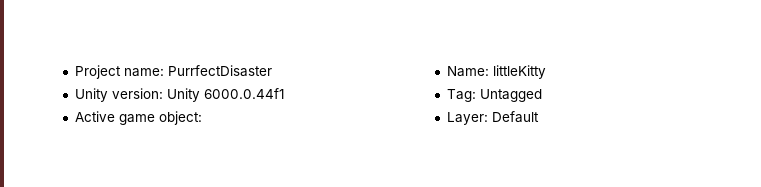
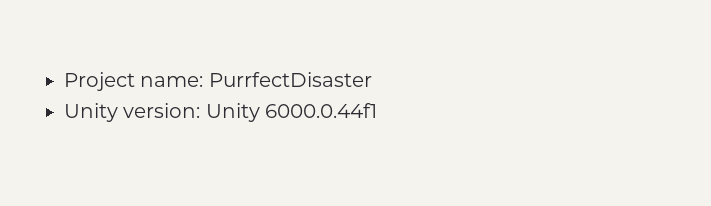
- Active game object:
- Name: littleKitty
- Tag: Untagged
- Layer: Default

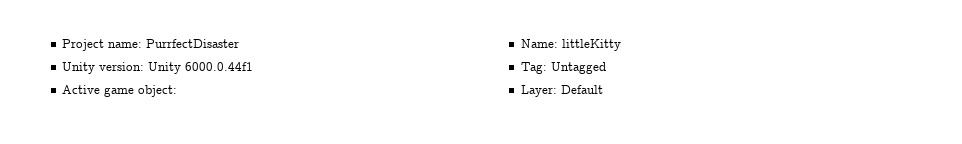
+ Active game object:
+ Name: littleKitty
+ Tag: Untagged
+ Layer: Default

